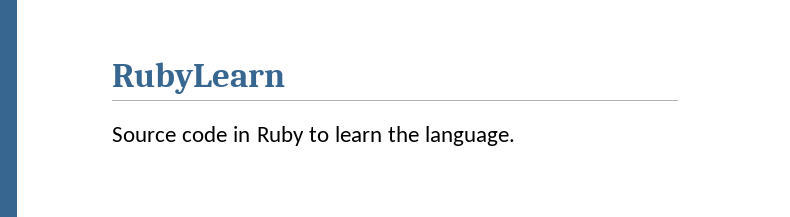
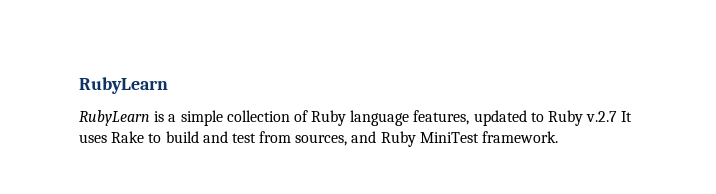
- Source code in Ruby to learn the language.
+ RubyLearn is a simple collection of Ruby language features, updated to Ruby v.2.7 It uses Rake to build and test from sources, and Ruby MiniTest framework.

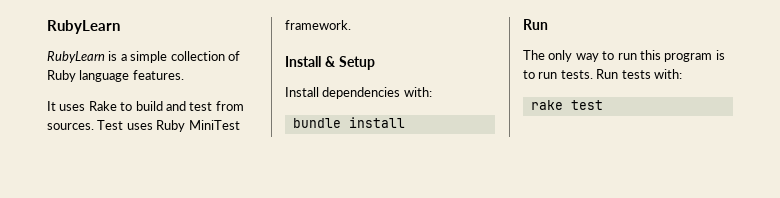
- RubyLearn is a simple collection of Ruby language features, updated to Ruby v.2.7 It uses Rake to build and test from sources, and Ruby MiniTest framework.
+ RubyLearn is a simple collection of Ruby language features.
+ It uses Rake to build and test from sources. Test uses Ruby MiniTest framework.
+ Install & Setup
+ Install dependencies with:
+ bundle install
+ Run
+ The only way to run this program is to run tests. Run tests with:
+ rake test

